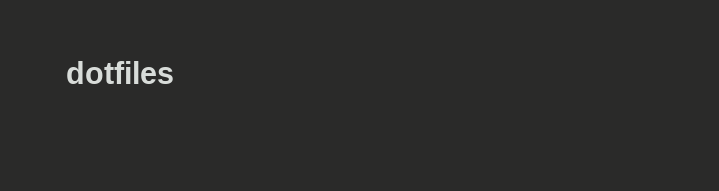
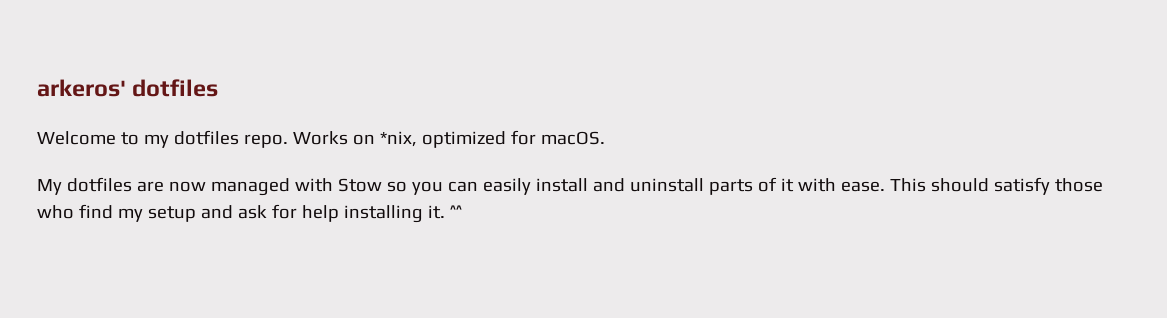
- dotfiles
+ arkeros' dotfiles
+ Welcome to my dotfiles repo. Works on *nix, optimized for macOS.
+ My dotfiles are now managed with Stow so you can easily install and uninstall parts of it with ease. This should satisfy those who find my setup and ask for help installing it. ^^

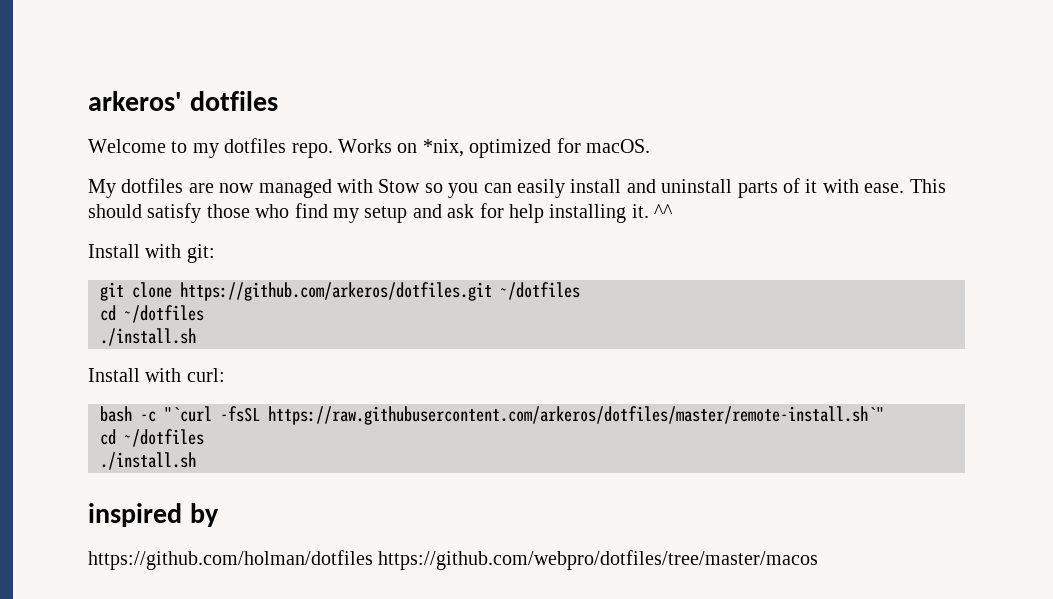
+ Install with git:
+ git clone https://github.com/arkeros/dotfiles.git ~/dotfiles
+ cd ~/dotfiles
+ ./install.sh
+ Install with curl:
+ bash -c "`curl -fsSL https://raw.githubusercontent.com/arkeros/dotfiles/master/remote-install.sh`"
+ cd ~/dotfiles
+ ./install.sh
+ inspired by
+ https://github.com/holman/dotfiles https://github.com/webpro/dotfiles/tree/master/macos

